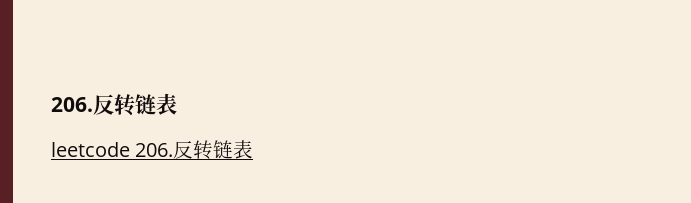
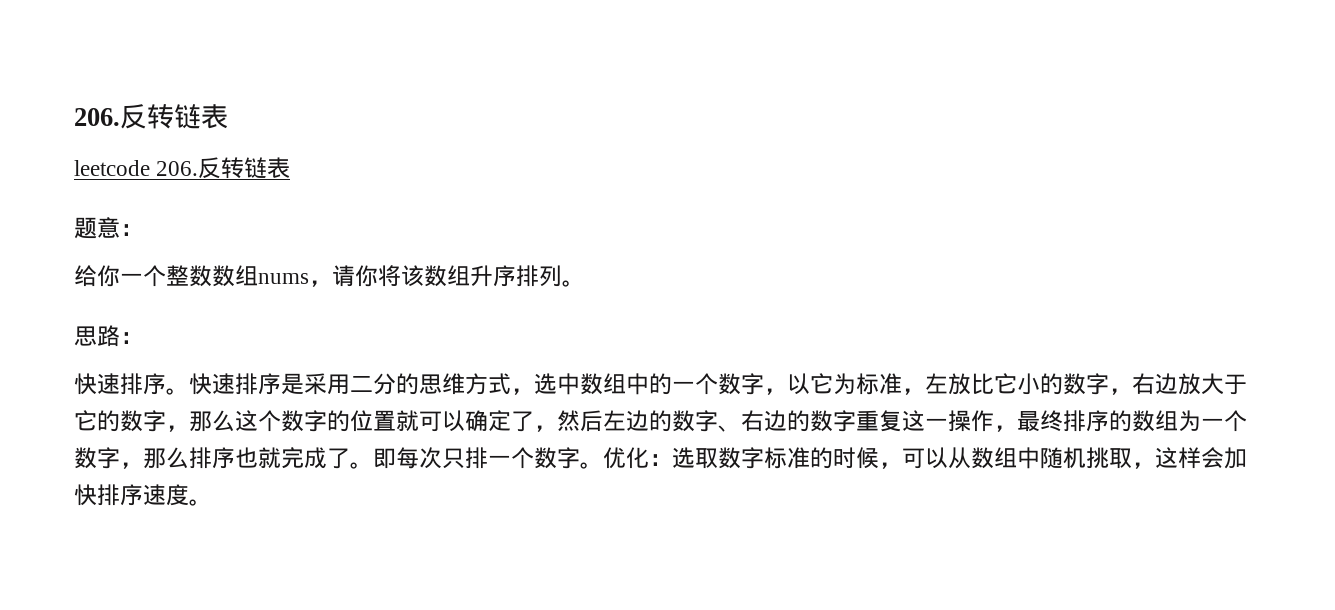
+ 题意：
+ 给你一个整数数组nums，请你将该数组升序排列。
+ 思路：
+ 快速排序。快速排序是采用二分的思维方式，选中数组中的一个数字，以它为标准，左放比它小的数字，右边放大于它的数字，那么这个数字的位置就可以确定了，然后左边的数字、右边的数字重复这一操作，最终排序的数组为一个数字，那么排序也就完成了。即每次只排一个数字。优化：选取数字标准的时候，可以从数组中随机挑取，这样会加快排序速度。

